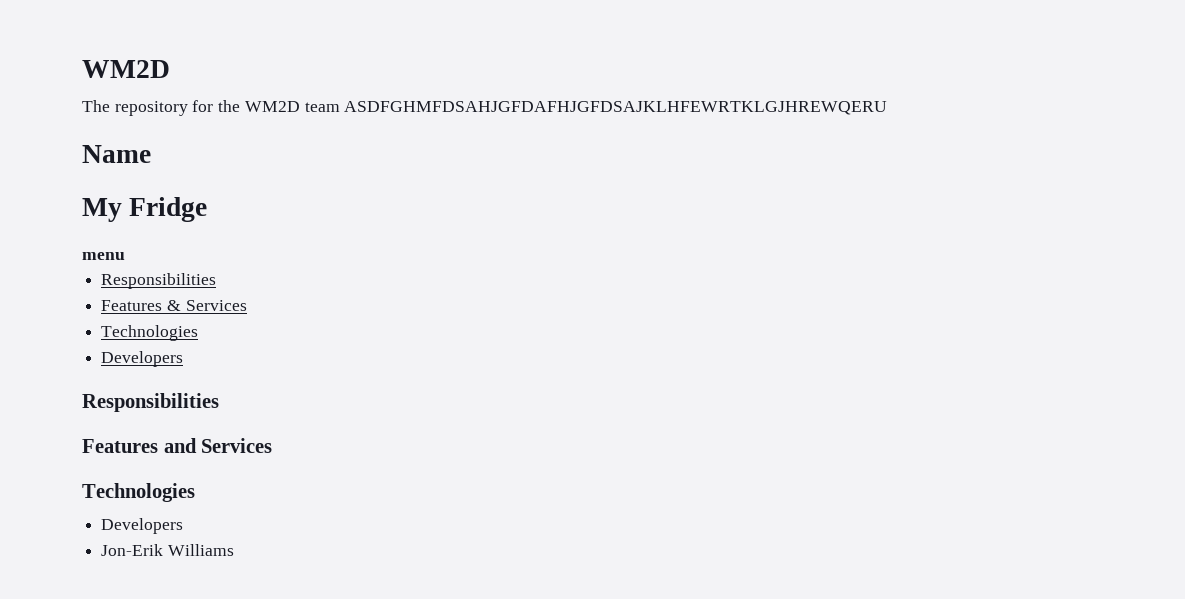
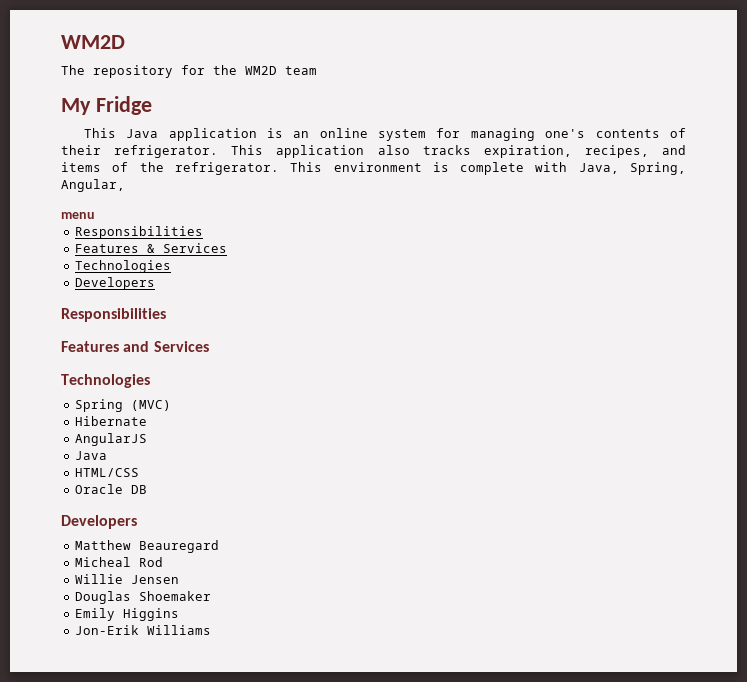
- The repository for the WM2D team ASDFGHMFDSAHJGFDAFHJGFDSAJKLHFEWRTKLGJHREWQERU
- Name
+ The repository for the WM2D team
+ This Java application is an online system for managing one's contents of their refrigerator. This application also tracks expiration, recipes, and items of the refrigerator. This environment is complete with Java, Spring, Angular,
  Features and Services
  Technologies
+ Spring (MVC)
+ Hibernate
+ AngularJS
+ Java
+ HTML/CSS
+ Oracle DB
  Developers
+ Matthew Beauregard
+ Micheal Rod
+ Willie Jensen
+ Douglas Shoemaker
+ Emily Higgins

